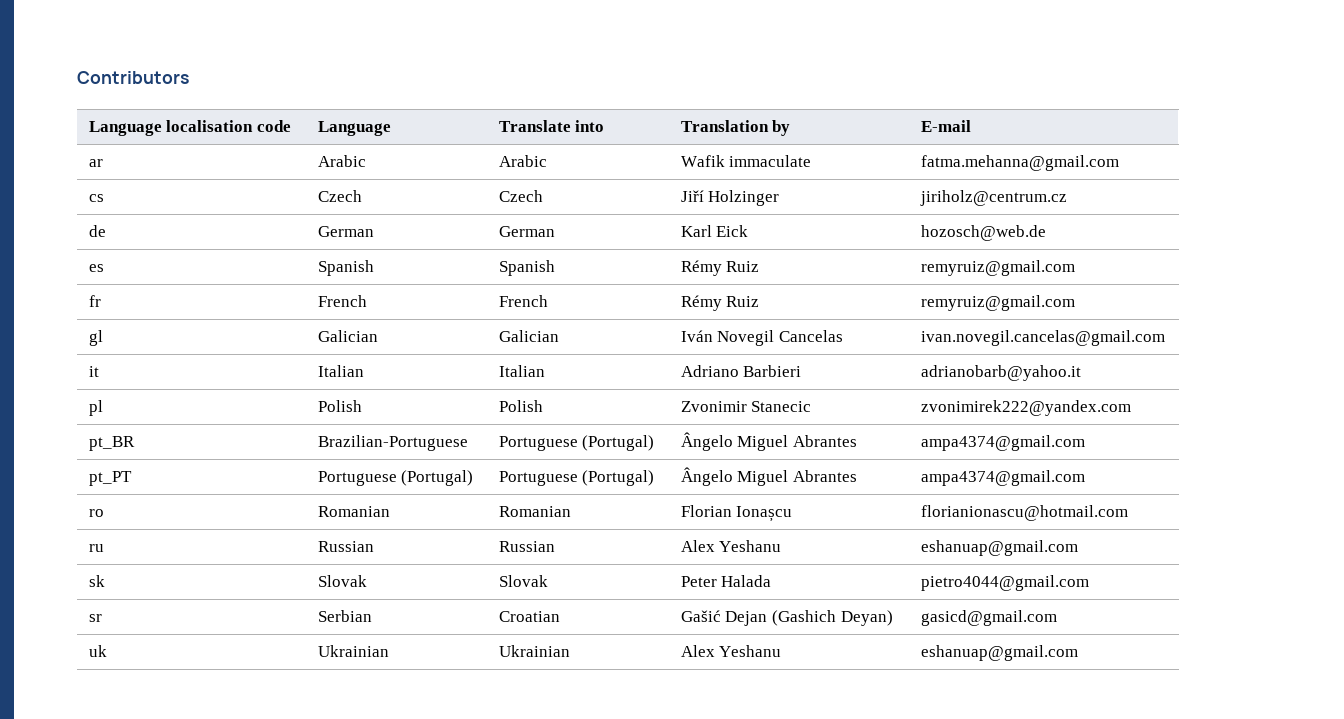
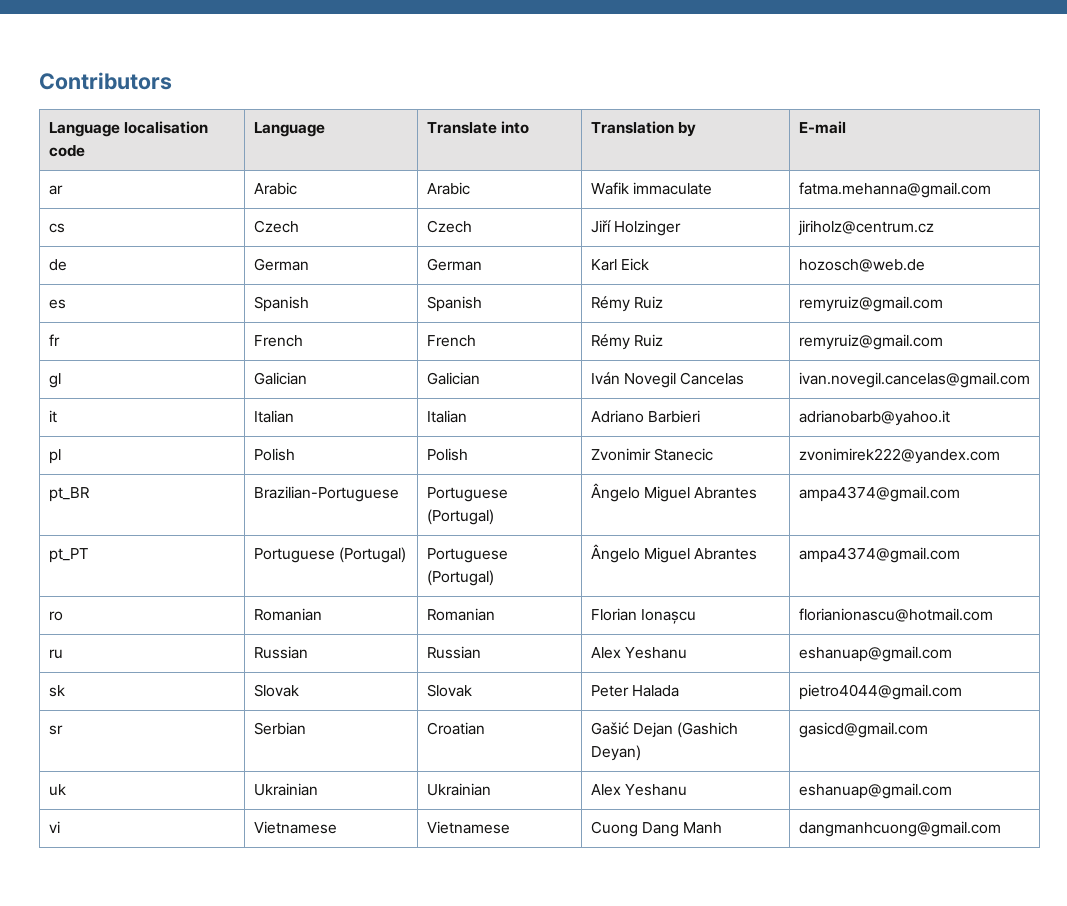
+ vi | Vietnamese | Vietnamese | Cuong Dang Manh | dangmanhcuong@gmail.com

